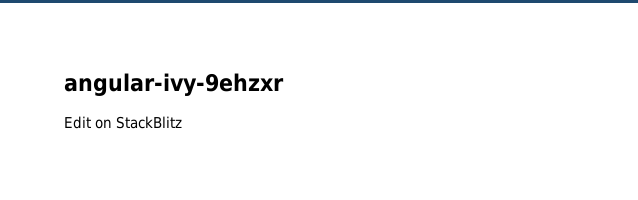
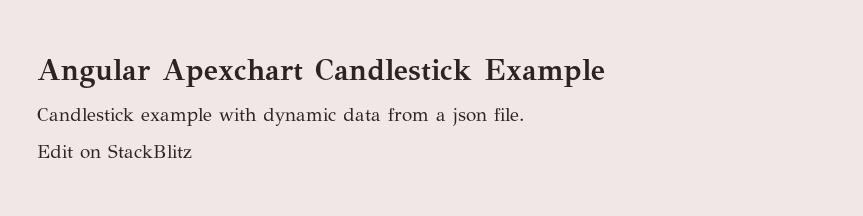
- angular-ivy-9ehzxr
+ Angular Apexchart Candlestick Example
+ Candlestick example with dynamic data from a json file.

